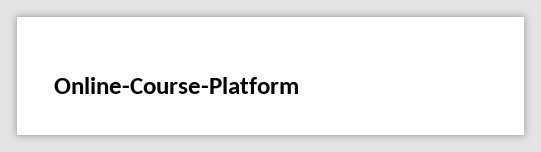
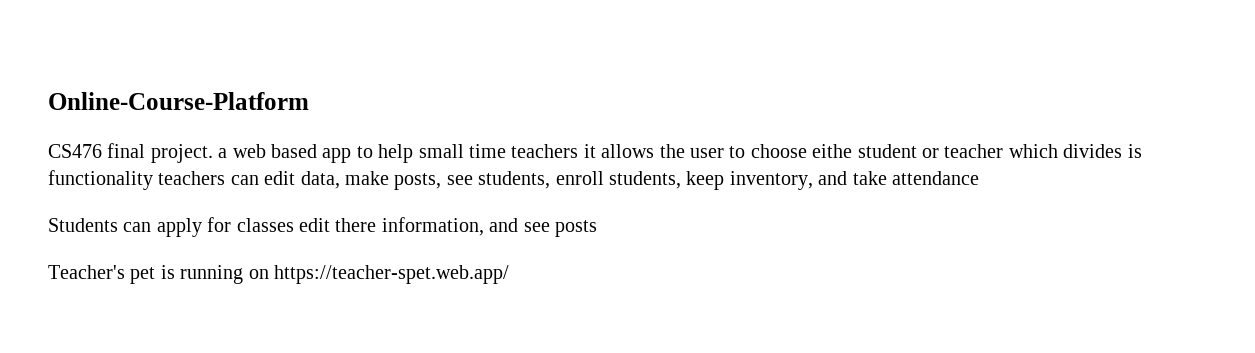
+ CS476 final project. a web based app to help small time teachers it allows the user to choose eithe student or teacher which divides is functionality teachers can edit data, make posts, see students, enroll students, keep inventory, and take attendance
+ Students can apply for classes edit there information, and see posts
+ Teacher's pet is running on https://teacher-spet.web.app/

